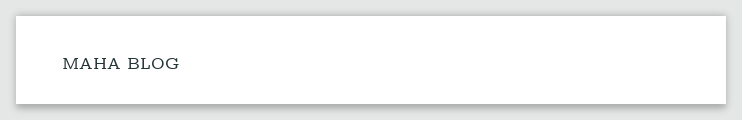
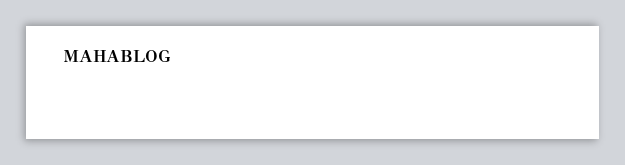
- MAHA BLOG
+ MAHABLOG

